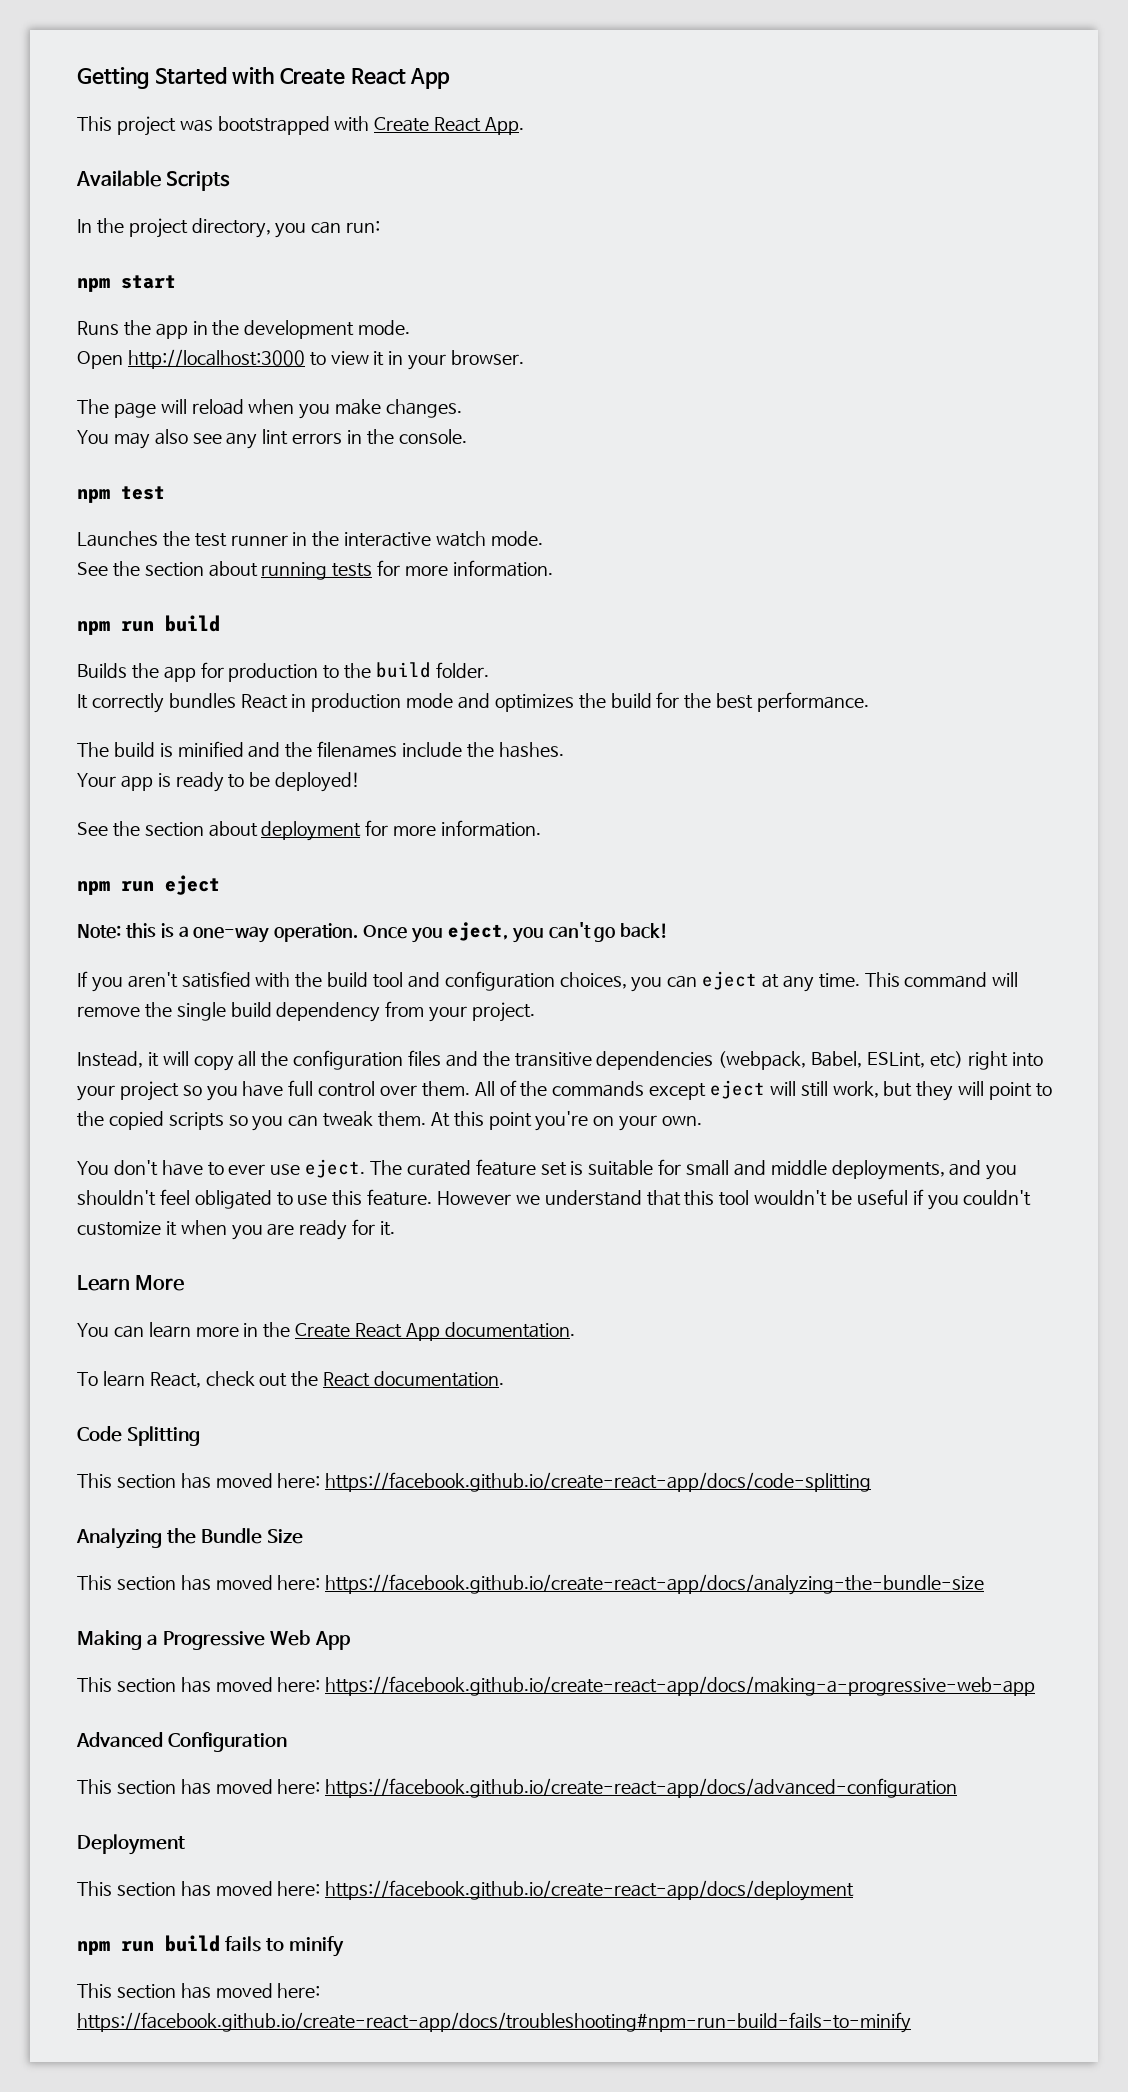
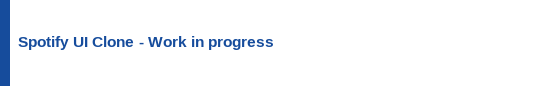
- Getting Started with Create React App
- This project was bootstrapped with Create React App.
- Available Scripts
- In the project directory, you can run:
- npm start
- Runs the app in the development mode.
- Open http://localhost:3000 to view it in your browser.
- The page will reload when you make changes.
- You may also see any lint errors in the console.
- npm test
- Launches the test runner in the interactive watch mode.
- See the section about running tests for more information.
- npm run build
- Builds the app for production to the build folder.
- It correctly bundles React in production mode and optimizes the build for the best performance.
- The build is minified and the filenames include the hashes.
- Your app is ready to be deployed!
- See the section about deployment for more information.
- npm run eject
- Note: this is a one-way operation. Once you eject, you can't go back!
- If you aren't satisfied with the build tool and configuration choices, you can eject at any time. This command will remove the single build dependency from your project.
- Instead, it will copy all the configuration files and the transitive dependencies (webpack, Babel, ESLint, etc) right into your project so you have full control over them. All of the commands except eject will still work, but they will point to the copied scripts so you can tweak them. At this point you're on your own.
- You don't have to ever use eject. The curated feature set is suitable for small and middle deployments, and you shouldn't feel obligated to use this feature. However we understand that this tool wouldn't be useful if you couldn't customize it when you are ready for it.
- Learn More
- You can learn more in the Create React App documentation.
- To learn React, check out the React documentation.
- Code Splitting
- This section has moved here: https://facebook.github.io/create-react-app/docs/code-splitting
- Analyzing the Bundle Size
- This section has moved here: https://facebook.github.io/create-react-app/docs/analyzing-the-bundle-size
- Making a Progressive Web App
- This section has moved here: https://facebook.github.io/create-react-app/docs/making-a-progressive-web-app
- Advanced Configuration
- This section has moved here: https://facebook.github.io/create-react-app/docs/advanced-configuration
- Deployment
- This section has moved here: https://facebook.github.io/create-react-app/docs/deployment
- npm run build fails to minify
- This section has moved here: https://facebook.github.io/create-react-app/docs/troubleshooting#npm-run-build-fails-to-minify
+ Spotify UI Clone - Work in progress

